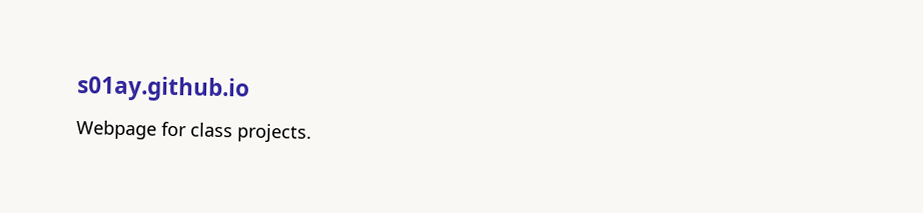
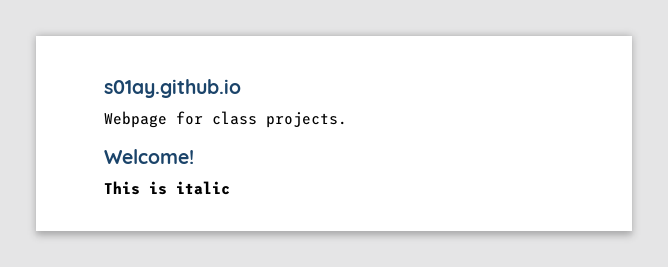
+ Welcome!
+ This is italic

